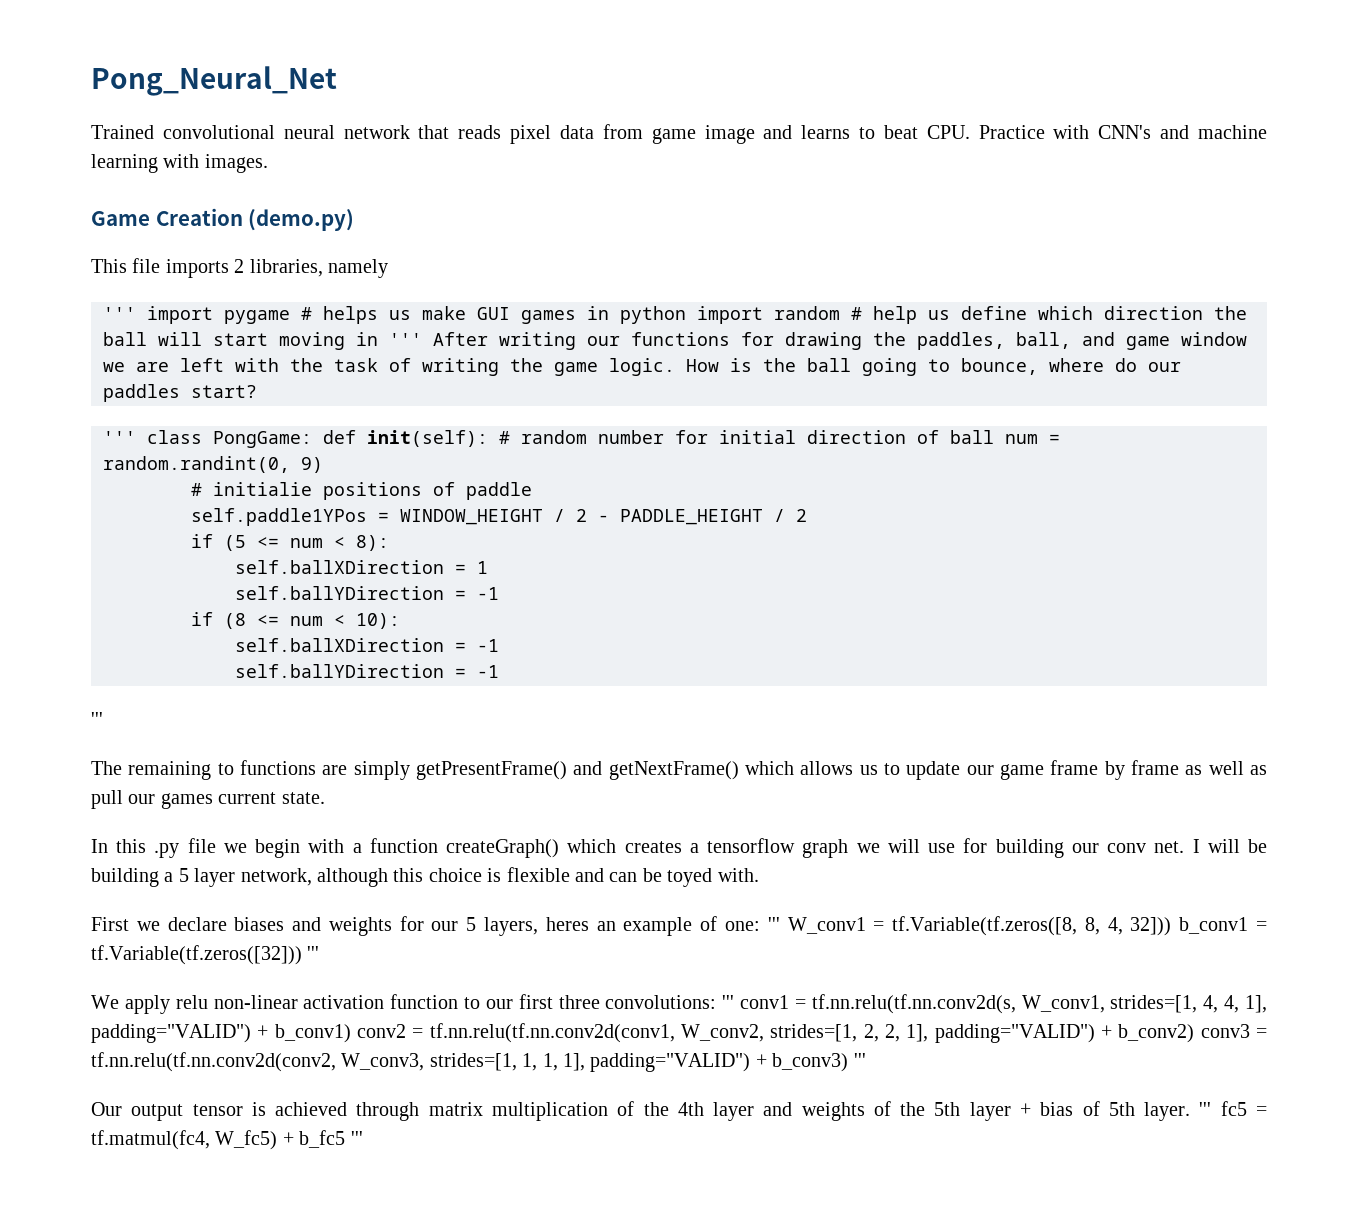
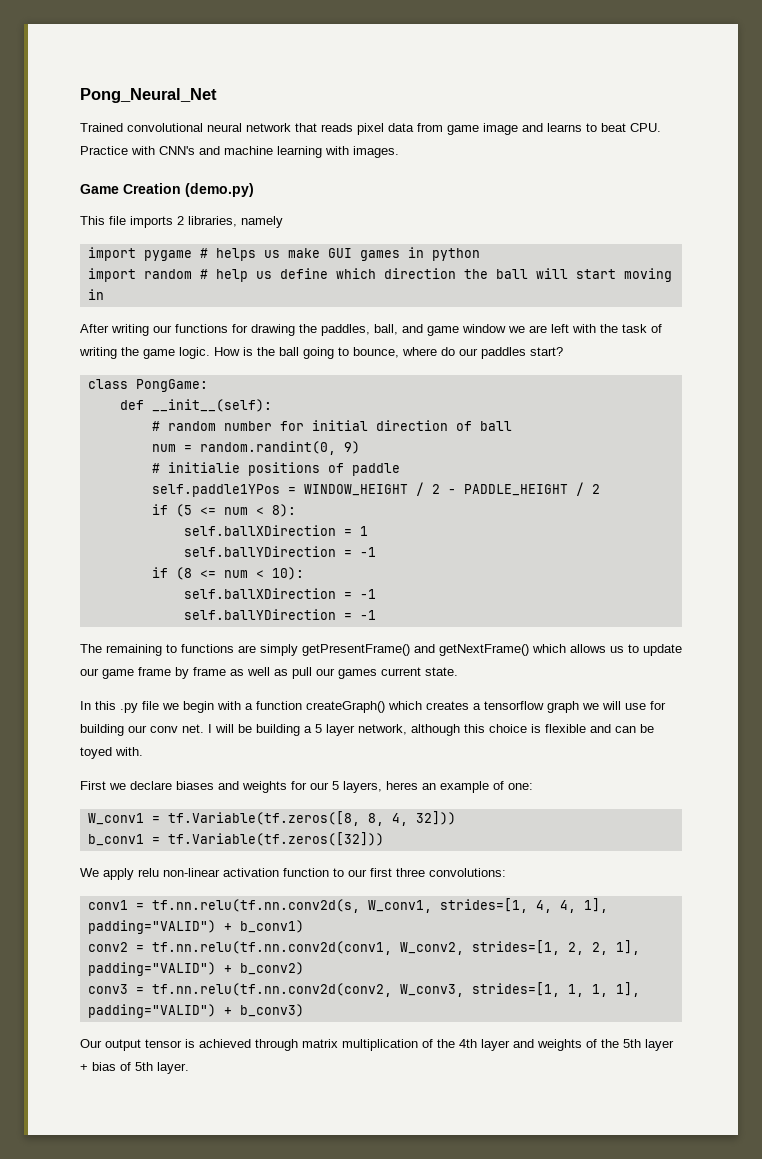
- ''' import pygame # helps us make GUI games in python import random # help us define which direction the ball will start moving in ''' After writing our functions for drawing the paddles, ball, and game window we are left with the task of writing the game logic.
+ import pygame # helps us make GUI games in python
+ import random # help us define which direction the ball will start moving in
+ After writing our functions for drawing the paddles, ball, and game window we are left with the task of writing the game logic.
- ''' class PongGame: def init(self): # random number for initial direction of ball num = random.randint(0, 9)
+ class PongGame:
+ def __init__(self):
+ # random number for initial direction of ball
+ num = random.randint(0, 9)
  self.ballXDirection = -1
  self.ballYDirection = -1
- '''
- First we declare biases and weights for our 5 layers, heres an example of one: ''' W_conv1 = tf.Variable(tf.zeros([8, 8, 4, 32])) b_conv1 = tf.Variable(tf.zeros([32])) '''
+ First we declare biases and weights for our 5 layers, heres an example of one:
+ W_conv1 = tf.Variable(tf.zeros([8, 8, 4, 32]))
+ b_conv1 = tf.Variable(tf.zeros([32]))
- We apply relu non-linear activation function to our first three convolutions: ''' conv1 = tf.nn.relu(tf.nn.conv2d(s, W_conv1, strides=[1, 4, 4, 1], padding="VALID") + b_conv1) conv2 = tf.nn.relu(tf.nn.conv2d(conv1, W_conv2, strides=[1, 2, 2, 1], padding="VALID") + b_conv2) conv3 = tf.nn.relu(tf.nn.conv2d(conv2, W_conv3, strides=[1, 1, 1, 1], padding="VALID") + b_conv3) '''
+ We apply relu non-linear activation function to our first three convolutions:
+ conv1 = tf.nn.relu(tf.nn.conv2d(s, W_conv1, strides=[1, 4, 4, 1], padding="VALID") + b_conv1)
+ conv2 = tf.nn.relu(tf.nn.conv2d(conv1, W_conv2, strides=[1, 2, 2, 1], padding="VALID") + b_conv2)
+ conv3 = tf.nn.relu(tf.nn.conv2d(conv2, W_conv3, strides=[1, 1, 1, 1], padding="VALID") + b_conv3)
- ''' fc5 = tf.matmul(fc4, W_fc5) + b_fc5 '''

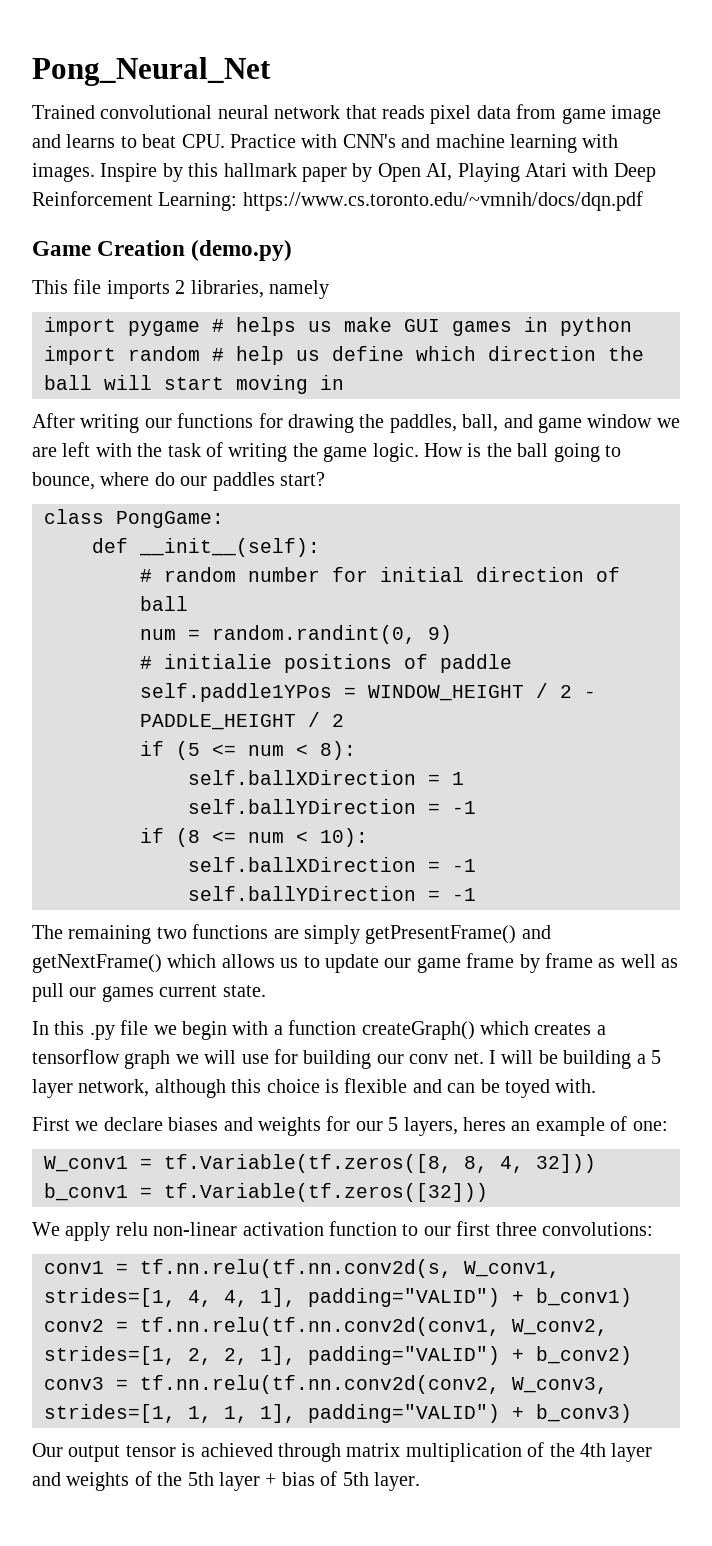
+ Inspire by this hallmark paper by Open AI, Playing Atari with Deep Reinforcement Learning: https://www.cs.toronto.edu/~vmnih/docs/dqn.pdf
- The remaining to functions are simply getPresentFrame() and getNextFrame() which allows us to update our game frame by frame as well as pull our games current state.
+ The remaining two functions are simply getPresentFrame() and getNextFrame() which allows us to update our game frame by frame as well as pull our games current state.

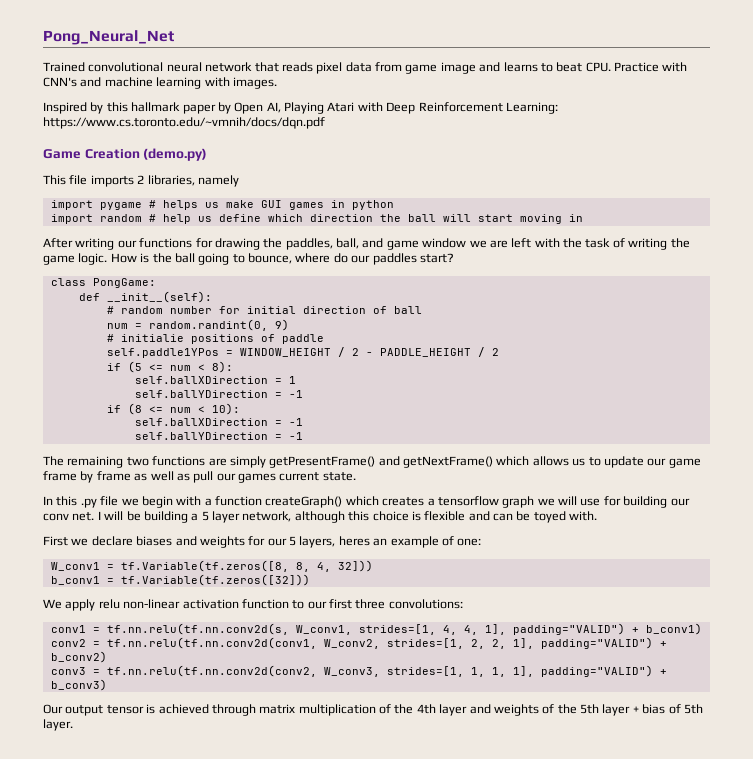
- Trained convolutional neural network that reads pixel data from game image and learns to beat CPU. Practice with CNN's and machine learning with images. Inspire by this hallmark paper by Open AI, Playing Atari with Deep Reinforcement Learning: https://www.cs.toronto.edu/~vmnih/docs/dqn.pdf
+ Trained convolutional neural network that reads pixel data from game image and learns to beat CPU. Practice with CNN's and machine learning with images.
+ Inspired by this hallmark paper by Open AI, Playing Atari with Deep Reinforcement Learning: https://www.cs.toronto.edu/~vmnih/docs/dqn.pdf

